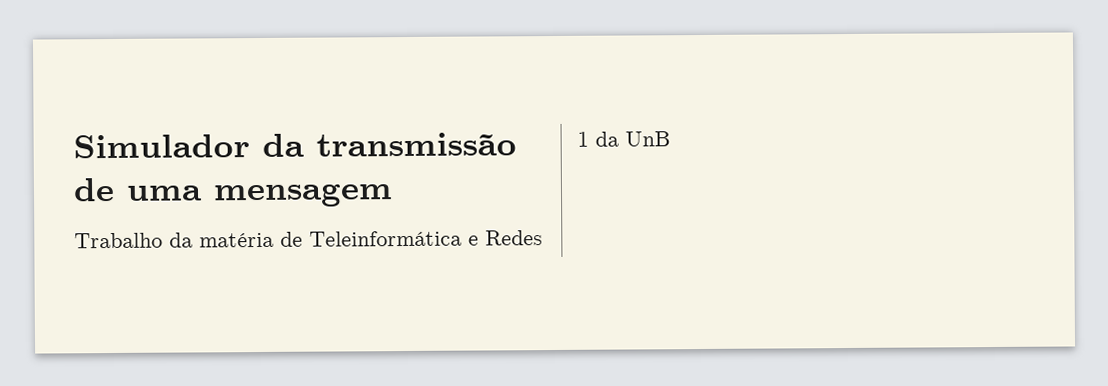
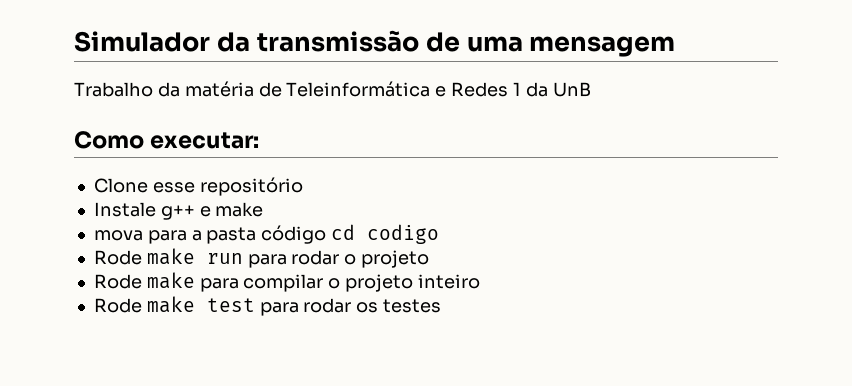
+ Como executar:
+ Clone esse repositório
+ Instale g++ e make
+ mova para a pasta código cd codigo
+ Rode make run para rodar o projeto
+ Rode make para compilar o projeto inteiro
+ Rode make test para rodar os testes

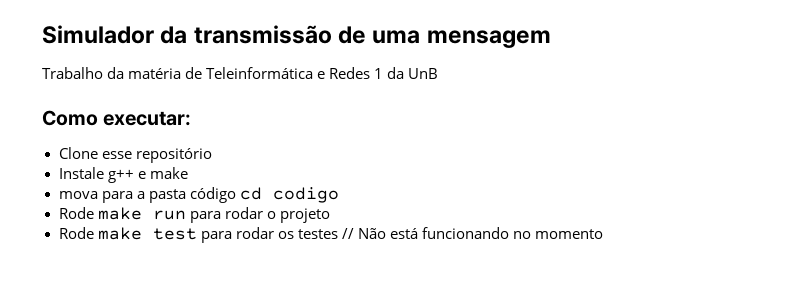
- Rode make para compilar o projeto inteiro
- Rode make test para rodar os testes
+ Rode make test para rodar os testes // Não está funcionando no momento

